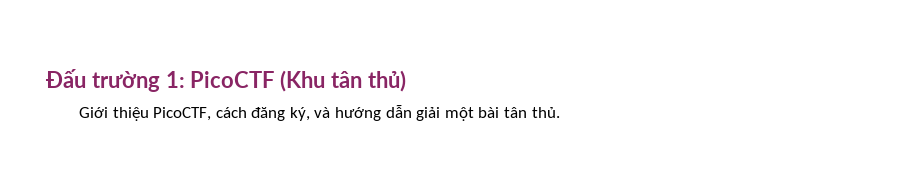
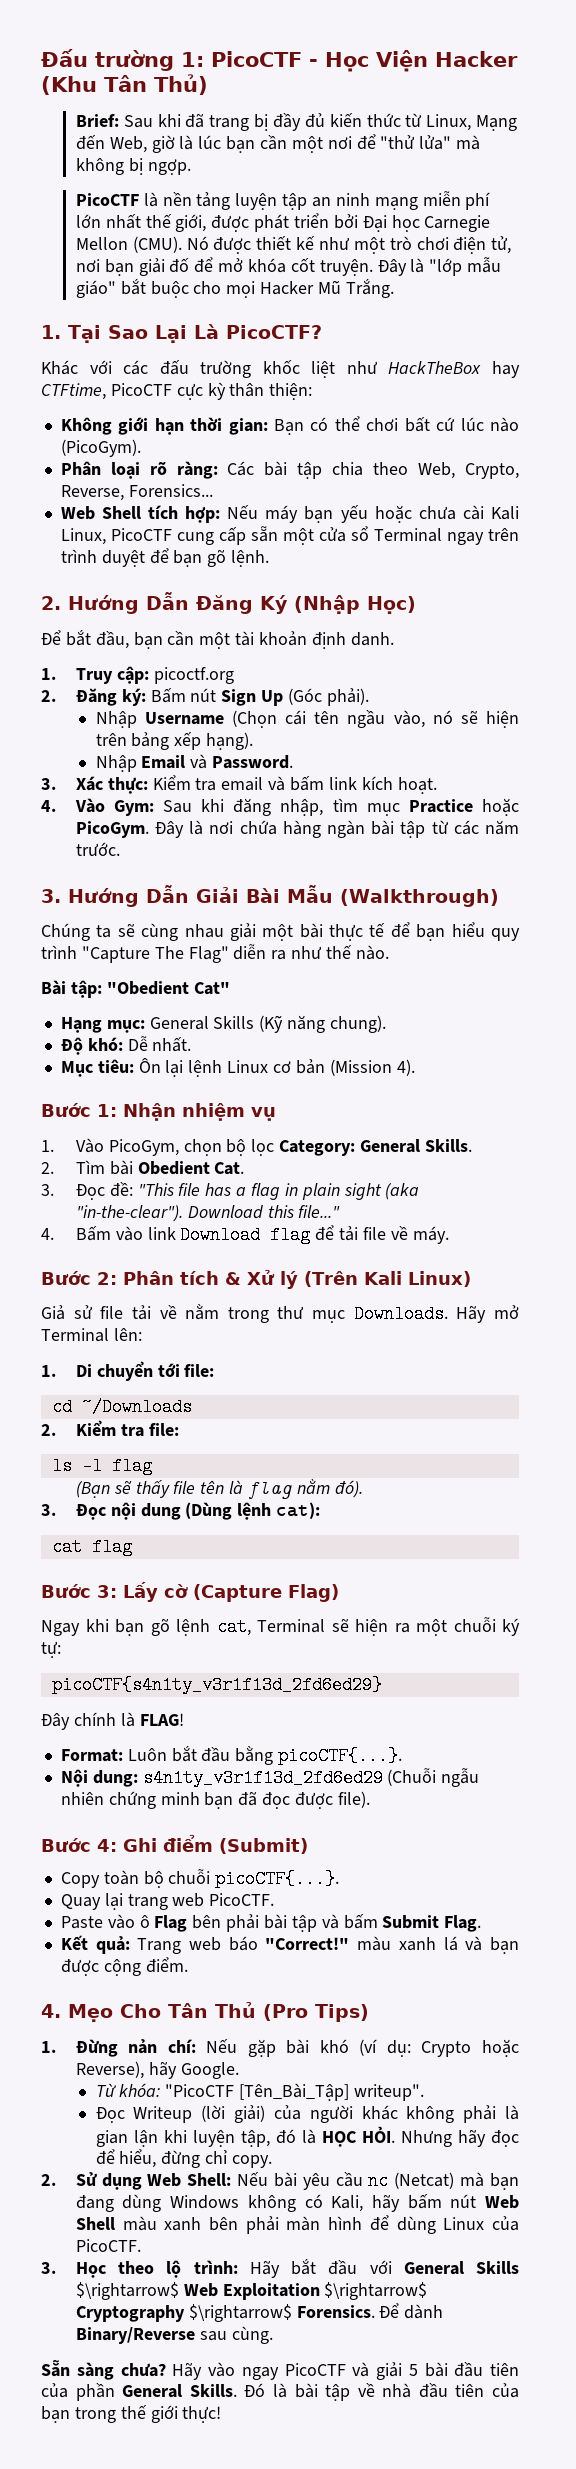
- Đấu trường 1: PicoCTF (Khu tân thủ)
- Giới thiệu PicoCTF, cách đăng ký, và hướng dẫn giải một bài tân thủ.
+ Đấu trường 1: PicoCTF - Học Viện Hacker (Khu Tân Thủ)
+ Brief: Sau khi đã trang bị đầy đủ kiến thức từ Linux, Mạng đến Web, giờ là lúc bạn cần một nơi để "thử lửa" mà không bị ngợp.
+ PicoCTF là nền tảng luyện tập an ninh mạng miễn phí lớn nhất thế giới, được phát triển bởi Đại học Carnegie Mellon (CMU). Nó được thiết kế như một trò chơi điện tử, nơi bạn giải đố để mở khóa cốt truyện. Đây là "lớp mẫu giáo" bắt buộc cho mọi Hacker Mũ Trắng.
+ 1. Tại Sao Lại Là PicoCTF?
+ Khác với các đấu trường khốc liệt như HackTheBox hay CTFtime, PicoCTF cực kỳ thân thiện:
+ Không giới hạn thời gian: Bạn có thể chơi bất cứ lúc nào (PicoGym).
+ Phân loại rõ ràng: Các bài tập chia theo Web, Crypto, Reverse, Forensics...
+ Web Shell tích hợp: Nếu máy bạn yếu hoặc chưa cài Kali Linux, PicoCTF cung cấp sẵn một cửa sổ Terminal ngay trên trình duyệt để bạn gõ lệnh.
+ 2. Hướng Dẫn Đăng Ký (Nhập Học)
+ Để bắt đầu, bạn cần một tài khoản định danh.
+ 1. Truy cập: picoctf.org
+ 2. Đăng ký: Bấm nút Sign Up (Góc phải).
+ Nhập Username (Chọn cái tên ngầu vào, nó sẽ hiện trên bảng xếp hạng).
+ Nhập Email và Password.
+ 3. Xác thực: Kiểm tra email và bấm link kích hoạt.
+ 4. Vào Gym: Sau khi đăng nhập, tìm mục Practice hoặc PicoGym. Đây là nơi chứa hàng ngàn bài tập từ các năm trước.
+ 3. Hướng Dẫn Giải Bài Mẫu (Walkthrough)
+ Chúng ta sẽ cùng nhau giải một bài thực tế để bạn hiểu quy trình "Capture The Flag" diễn ra như thế nào.
+ Bài tập: "Obedient Cat"
+ Hạng mục: General Skills (Kỹ năng chung).
+ Độ khó: Dễ nhất.
+ Mục tiêu: Ôn lại lệnh Linux cơ bản (Mission 4).
+ Bước 1: Nhận nhiệm vụ
+ 1. Vào PicoGym, chọn bộ lọc Category: General Skills.
+ 2. Tìm bài Obedient Cat.
+ 3. Đọc đề: "This file has a flag in plain sight (aka "in-the-clear"). Download this file..."
+ 4. Bấm vào link Download flag để tải file về máy.
+ Bước 2: Phân tích & Xử lý (Trên Kali Linux)
+ Giả sử file tải về nằm trong thư mục Downloads. Hãy mở Terminal lên:
+ 1. Di chuyển tới file:
+ cd ~/Downloads
+ 2. Kiểm tra file:
+ ls -l flag
+ (Bạn sẽ thấy file tên là flag nằm đó).
+ 3. Đọc nội dung (Dùng lệnh cat):
+ cat flag
+ Bước 3: Lấy cờ (Capture Flag)
+ Ngay khi bạn gõ lệnh cat, Terminal sẽ hiện ra một chuỗi ký tự:
+ picoCTF{s4n1ty_v3r1f13d_2fd6ed29}
+ Đây chính là FLAG!
+ Format: Luôn bắt đầu bằng picoCTF{...}.
+ Nội dung: s4n1ty_v3r1f13d_2fd6ed29 (Chuỗi ngẫu nhiên chứng minh bạn đã đọc được file).
+ Bước 4: Ghi điểm (Submit)
+ Copy toàn bộ chuỗi picoCTF{...}.
+ Quay lại trang web PicoCTF.
+ Paste vào ô Flag bên phải bài tập và bấm Submit Flag.
+ Kết quả: Trang web báo "Correct!" màu xanh lá và bạn được cộng điểm.
+ 4. Mẹo Cho Tân Thủ (Pro Tips)
+ 1. Đừng nản chí: Nếu gặp bài khó (ví dụ: Crypto hoặc Reverse), hãy Google.
+ Từ khóa: "PicoCTF [Tên_Bài_Tập] writeup".
+ Đọc Writeup (lời giải) của người khác không phải là gian lận khi luyện tập, đó là HỌC HỎI. Nhưng hãy đọc để hiểu, đừng chỉ copy.
+ 2. Sử dụng Web Shell: Nếu bài yêu cầu nc (Netcat) mà bạn đang dùng Windows không có Kali, hãy bấm nút Web Shell màu xanh bên phải màn hình để dùng Linux của PicoCTF.
+ 3. Học theo lộ trình: Hãy bắt đầu với General Skills $\rightarrow$ Web Exploitation $\rightarrow$ Cryptography $\rightarrow$ Forensics. Để dành Binary/Reverse sau cùng.
+ Sẵn sàng chưa? Hãy vào ngay PicoCTF và giải 5 bài đầu tiên của phần General Skills. Đó là bài tập về nhà đầu tiên của bạn trong thế giới thực!

